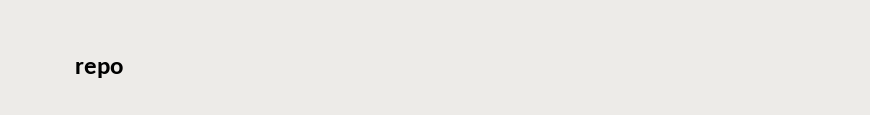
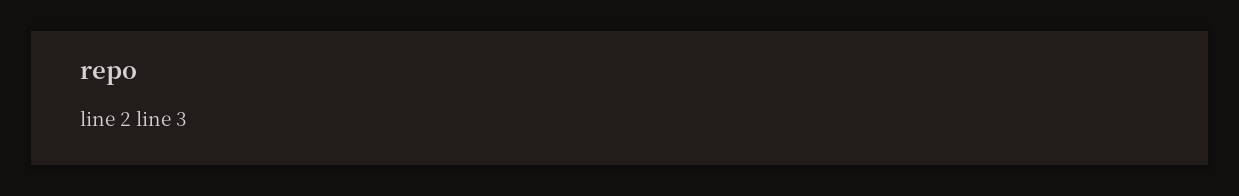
+ line 2 line 3

